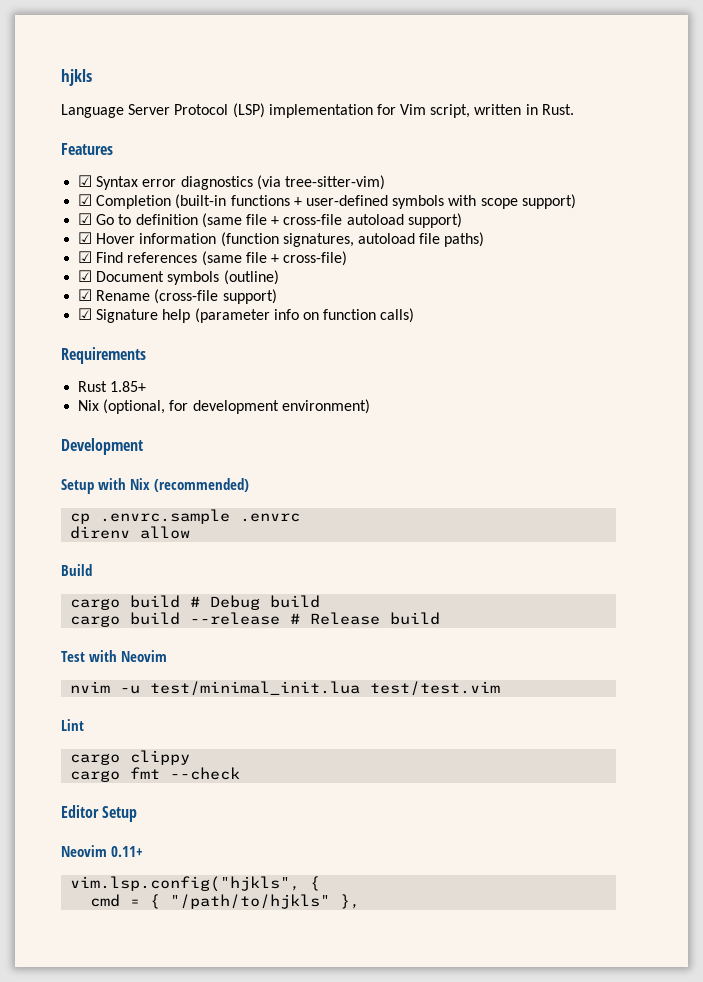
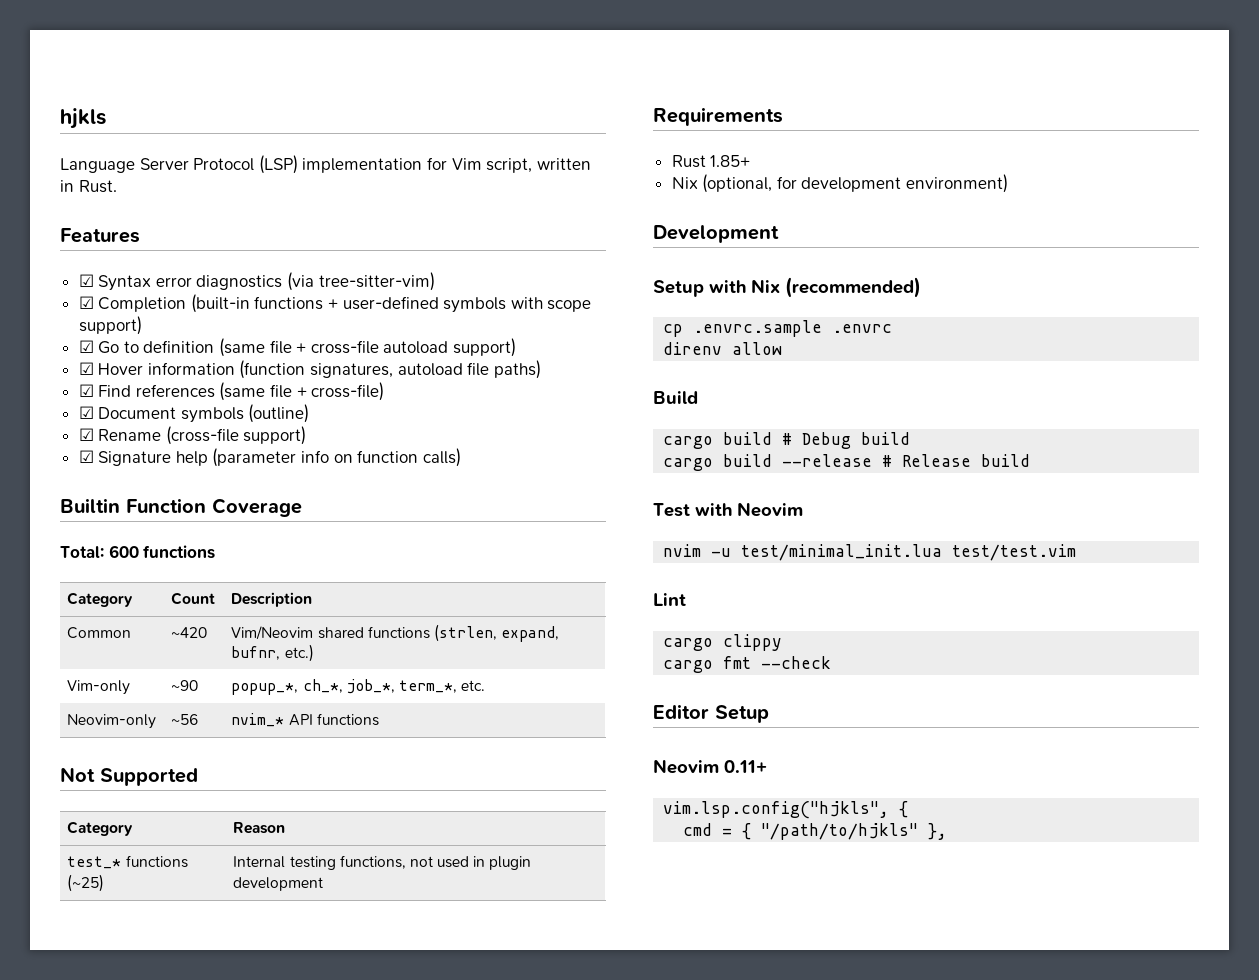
+ Builtin Function Coverage
+ Total: 600 functions
+ Category | Count | Description
+ Common | ~420 | Vim/Neovim shared functions (strlen, expand, bufnr, etc.)
+ Vim-only | ~90 | popup_*, ch_*, job_*, term_*, etc.
+ Neovim-only | ~56 | nvim_* API functions
+ Not Supported
+ Category | Reason
+ test_* functions (~25) | Internal testing functions, not used in plugin development

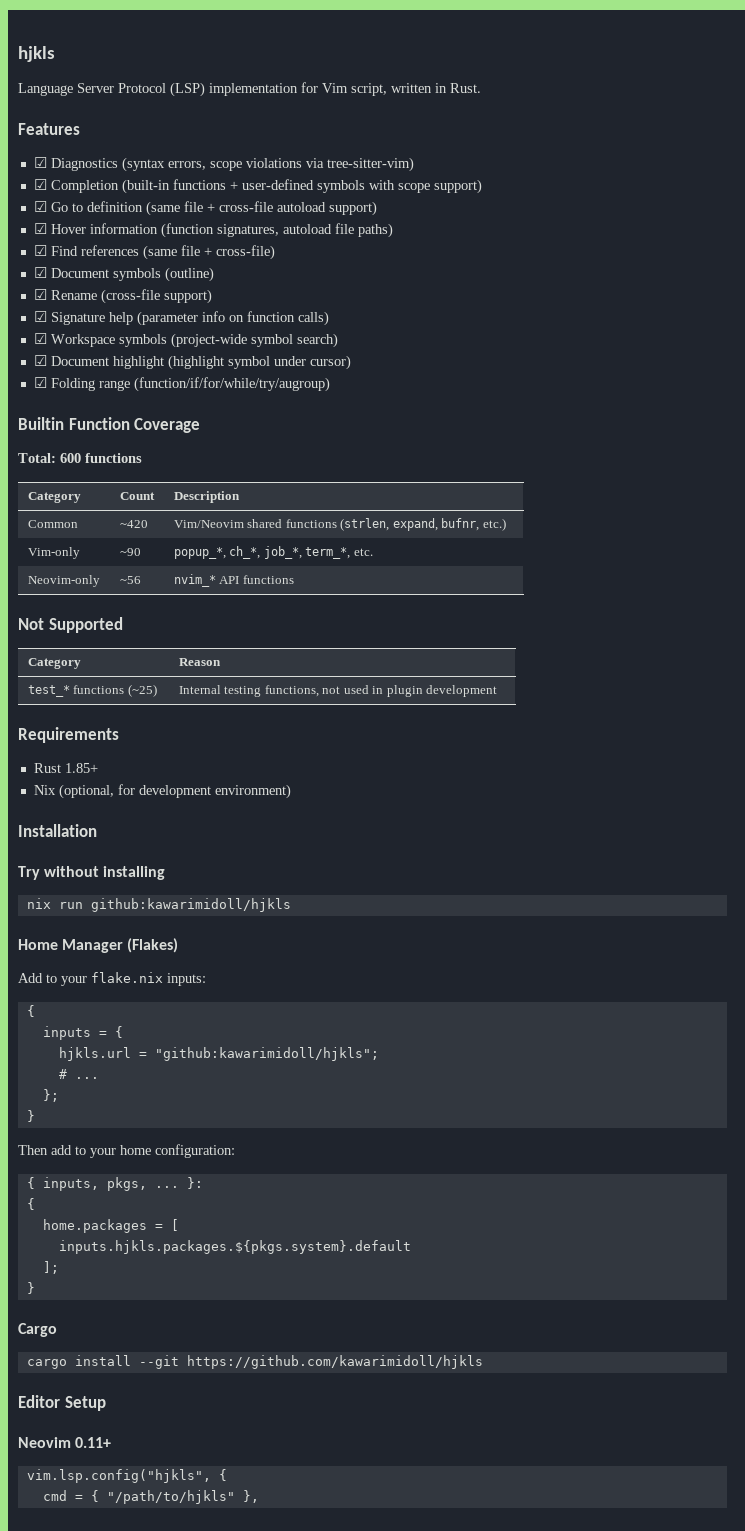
- ☑ Syntax error diagnostics (via tree-sitter-vim)
+ ☑ Diagnostics (syntax errors, scope violations via tree-sitter-vim)
+ ☑ Workspace symbols (project-wide symbol search)
+ ☑ Document highlight (highlight symbol under cursor)
+ ☑ Folding range (function/if/for/while/try/augroup)
- Development
- Setup with Nix (recommended)
- cp .envrc.sample .envrc
- direnv allow
- Build
- cargo build # Debug build
- cargo build --release # Release build
- Test with Neovim
- nvim -u test/minimal_init.lua test/test.vim
- Lint
- cargo clippy
- cargo fmt --check
+ Installation
+ Try without installing
+ nix run github:kawarimidoll/hjkls
+ Home Manager (Flakes)
+ Add to your flake.nix inputs:
+ {
+ inputs = {
+ hjkls.url = "github:kawarimidoll/hjkls";
+ # ...
+ };
+ }
+ Then add to your home configuration:
+ { inputs, pkgs, ... }:
+ {
+ home.packages = [
+ inputs.hjkls.packages.${pkgs.system}.default
+ ];
+ }
+ Cargo
+ cargo install --git https://github.com/kawarimidoll/hjkls

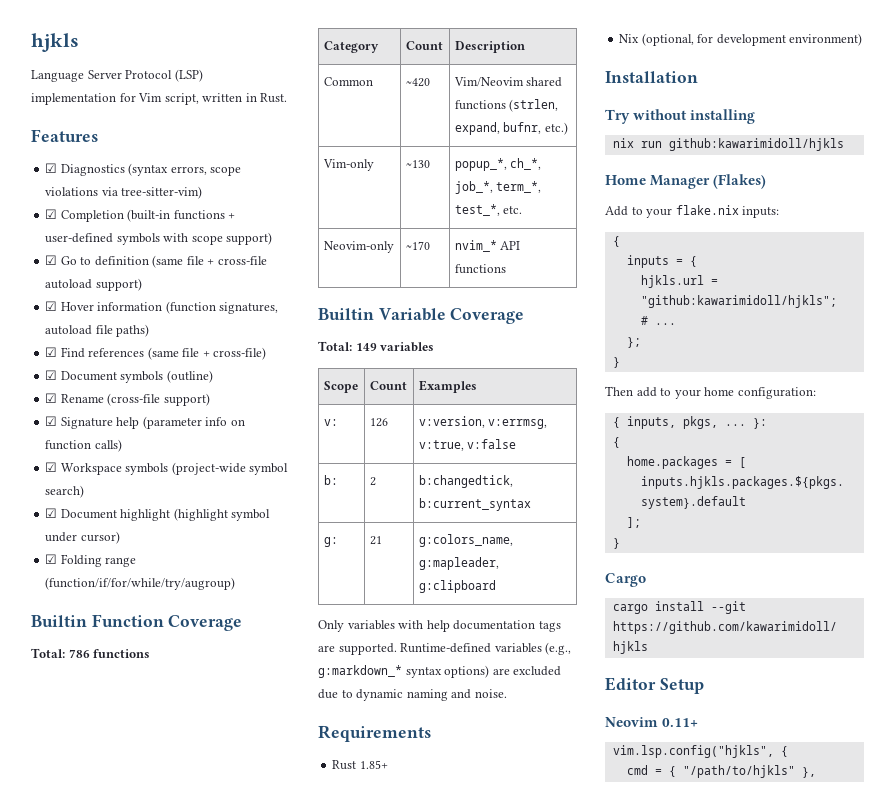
- Total: 600 functions
+ Total: 786 functions
- Vim-only | ~90 | popup_*, ch_*, job_*, term_*, etc.
+ Vim-only | ~130 | popup_*, ch_*, job_*, term_*, test_*, etc.
- Neovim-only | ~56 | nvim_* API functions
+ Neovim-only | ~170 | nvim_* API functions
- Not Supported
- Category | Reason
- test_* functions (~25) | Internal testing functions, not used in plugin development
+ Builtin Variable Coverage
+ Total: 149 variables
+ Scope | Count | Examples
+ v: | 126 | v:version, v:errmsg, v:true, v:false
+ b: | 2 | b:changedtick, b:current_syntax
+ g: | 21 | g:colors_name, g:mapleader, g:clipboard
+ Only variables with help documentation tags are supported. Runtime-defined variables (e.g., g:markdown_* syntax options) are excluded due to dynamic naming and noise.

